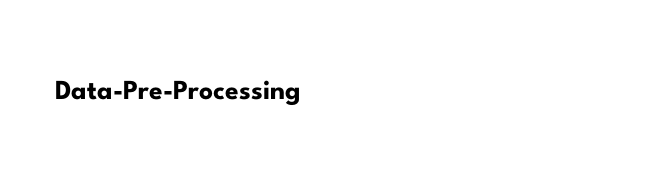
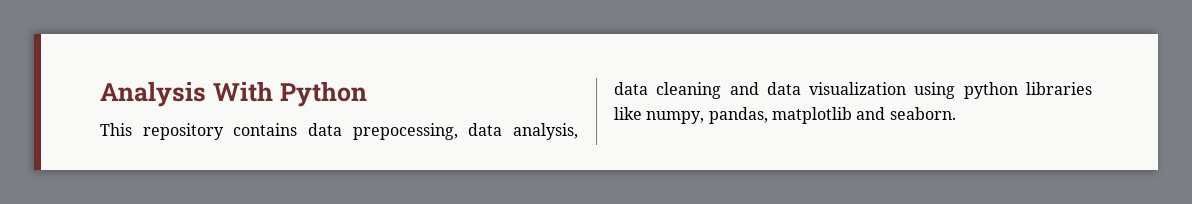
- Data-Pre-Processing
+ Analysis With Python
+ This repository contains data prepocessing, data analysis, data cleaning and data visualization using python libraries like numpy, pandas, matplotlib and seaborn.

